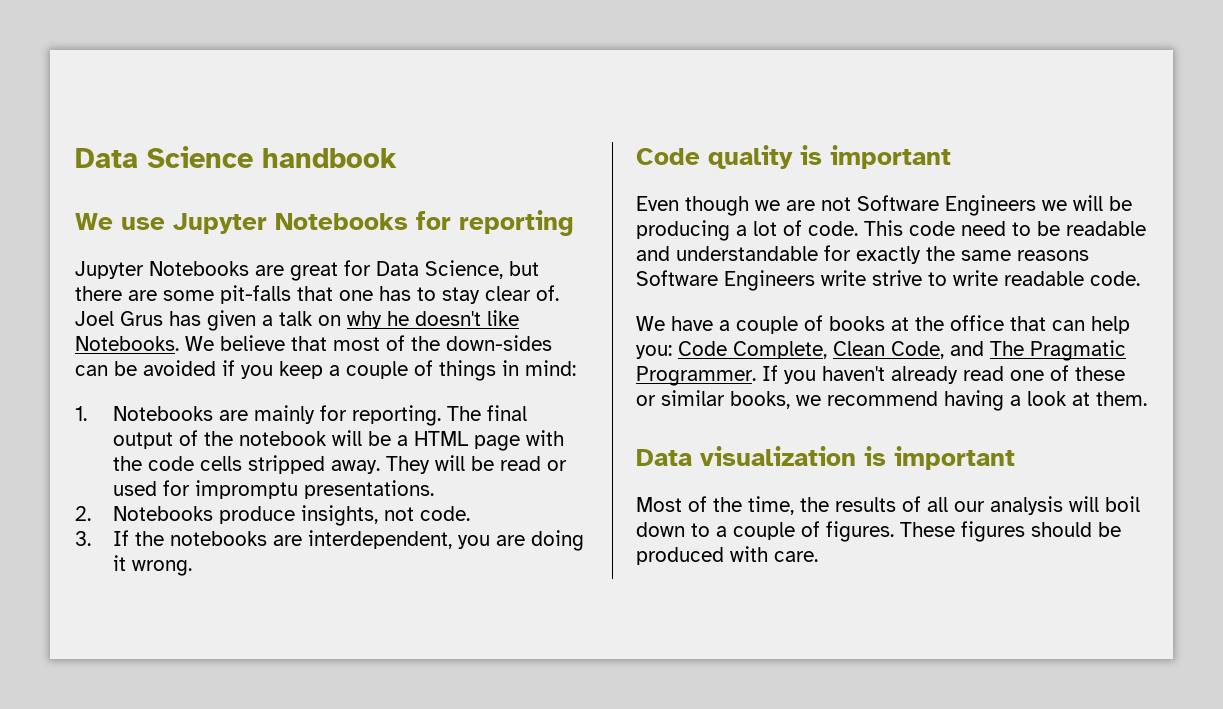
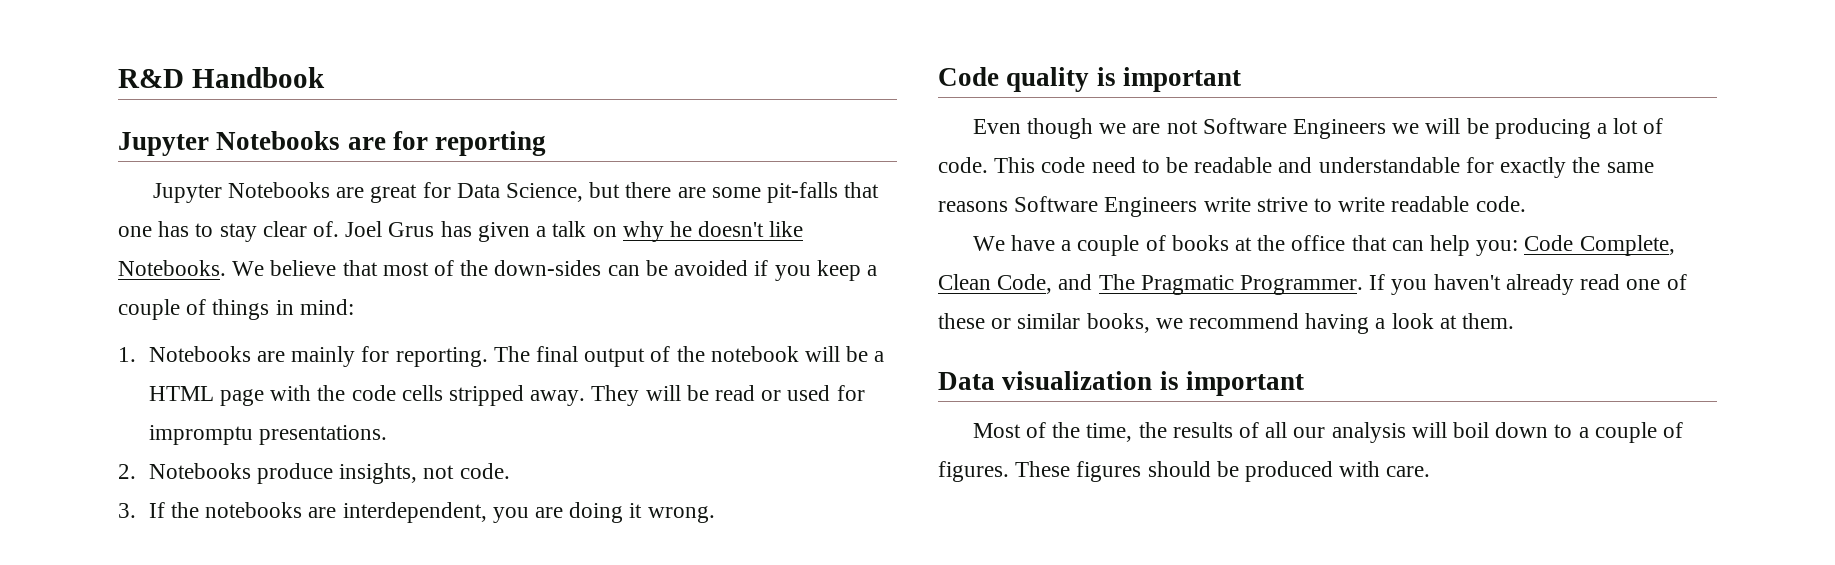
- Data Science handbook
- We use Jupyter Notebooks for reporting
+ R&D Handbook
+ Jupyter Notebooks are for reporting

